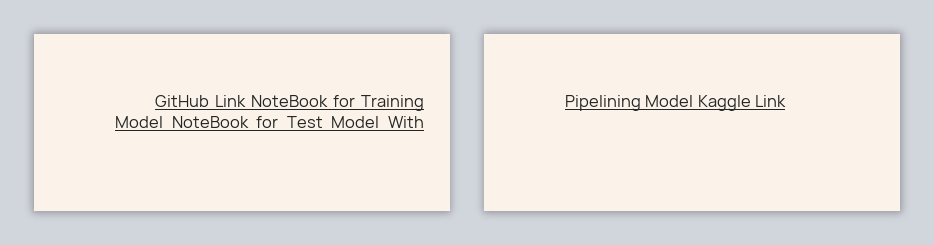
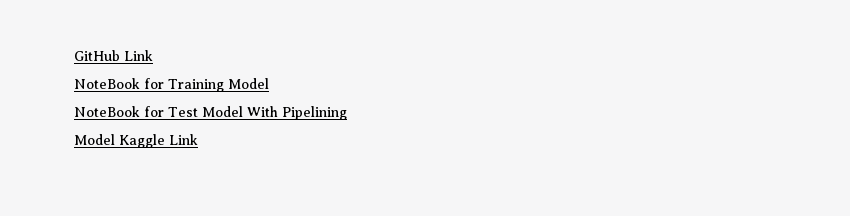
- GitHub Link NoteBook for Training Model NoteBook for Test Model With Pipelining Model Kaggle Link
+ GitHub Link
+ NoteBook for Training Model
+ NoteBook for Test Model With Pipelining
+ Model Kaggle Link

